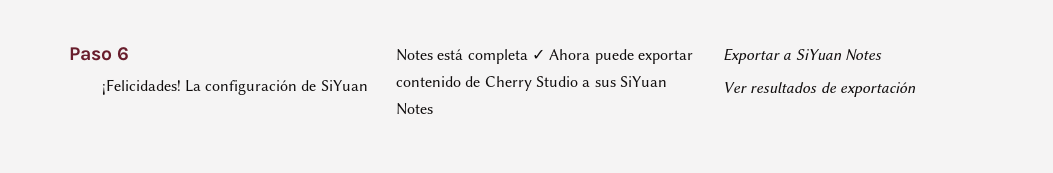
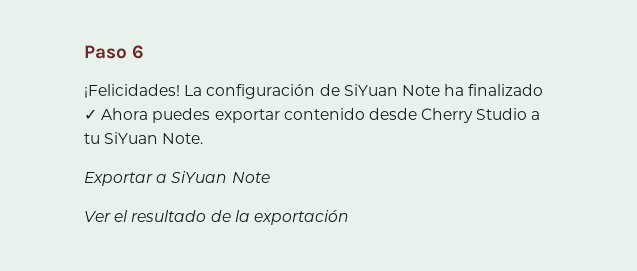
- La configuración de SiYuan Notes está completa ✓ Ahora puede exportar contenido de Cherry Studio a sus SiYuan Notes
+ La configuración de SiYuan Note ha finalizado ✓ Ahora puedes exportar contenido desde Cherry Studio a tu SiYuan Note.
- Exportar a SiYuan Notes
+ Exportar a SiYuan Note
- Ver resultados de exportación
+ Ver el resultado de la exportación

